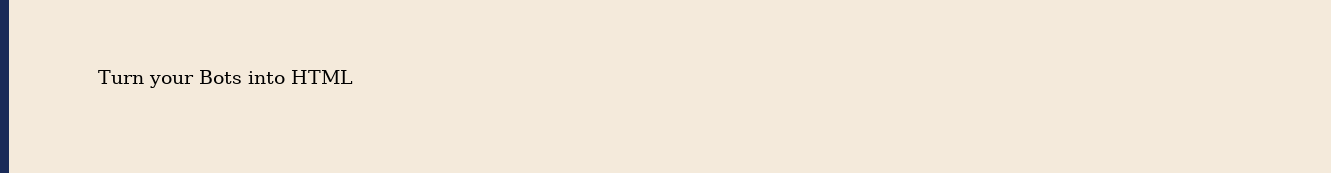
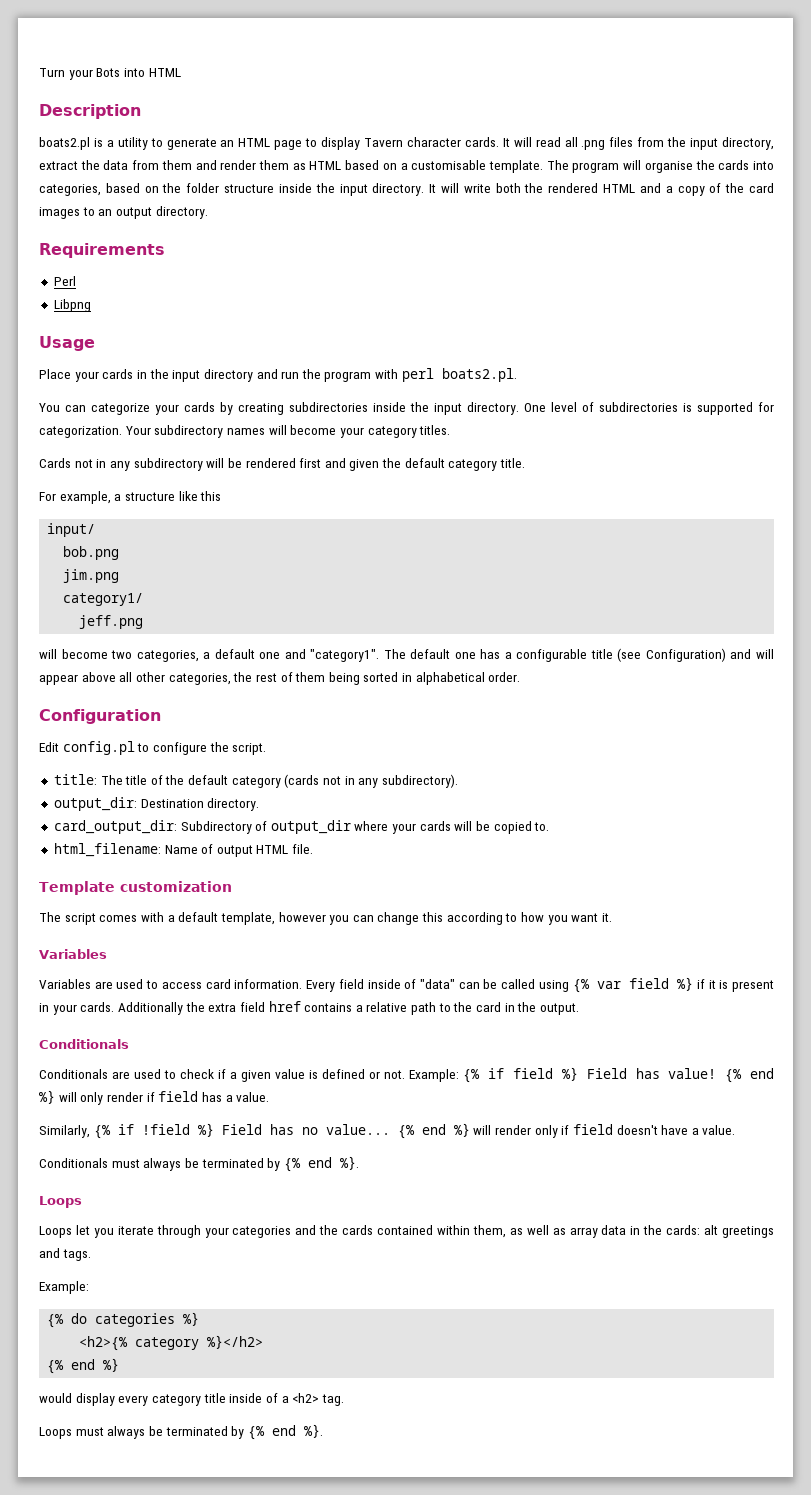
+ Description
+ boats2.pl is a utility to generate an HTML page to display Tavern character cards. It will read all .png files from the input directory, extract the data from them and render them as HTML based on a customisable template. The program will organise the cards into categories, based on the folder structure inside the input directory. It will write both the rendered HTML and a copy of the card images to an output directory.
+ Requirements
+ Perl
+ Libpng
+ Usage
+ Place your cards in the input directory and run the program with perl boats2.pl.
+ You can categorize your cards by creating subdirectories inside the input directory. One level of subdirectories is supported for categorization. Your subdirectory names will become your category titles.
+ Cards not in any subdirectory will be rendered first and given the default category title.
+ For example, a structure like this
+ input/
+ bob.png
+ jim.png
+ category1/
+ jeff.png
+ will become two categories, a default one and "category1". The default one has a configurable title (see Configuration) and will appear above all other categories, the rest of them being sorted in alphabetical order.
+ Configuration
+ Edit config.pl to configure the script.
+ title: The title of the default category (cards not in any subdirectory).
+ output_dir: Destination directory.
+ card_output_dir: Subdirectory of output_dir where your cards will be copied to.
+ html_filename: Name of output HTML file.
+ Template customization
+ The script comes with a default template, however you can change this according to how you want it.
+ Variables
+ Variables are used to access card information. Every field inside of "data" can be called using {% var field %} if it is present in your cards. Additionally the extra field href contains a relative path to the card in the output.
+ Conditionals
+ Conditionals are used to check if a given value is defined or not. Example: {% if field %} Field has value! {% end %} will only render if field has a value.
+ Similarly, {% if !field %} Field has no value... {% end %} will render only if field doesn't have a value.
+ Conditionals must always be terminated by {% end %}.
+ Loops
+ Loops let you iterate through your categories and the cards contained within them, as well as array data in the cards: alt greetings and tags.
+ Example:
+ {% do categories %}
+ <h2>{% category %}</h2>
+ {% end %}
+ would display every category title inside of a <h2> tag.
+ Loops must always be terminated by {% end %}.

